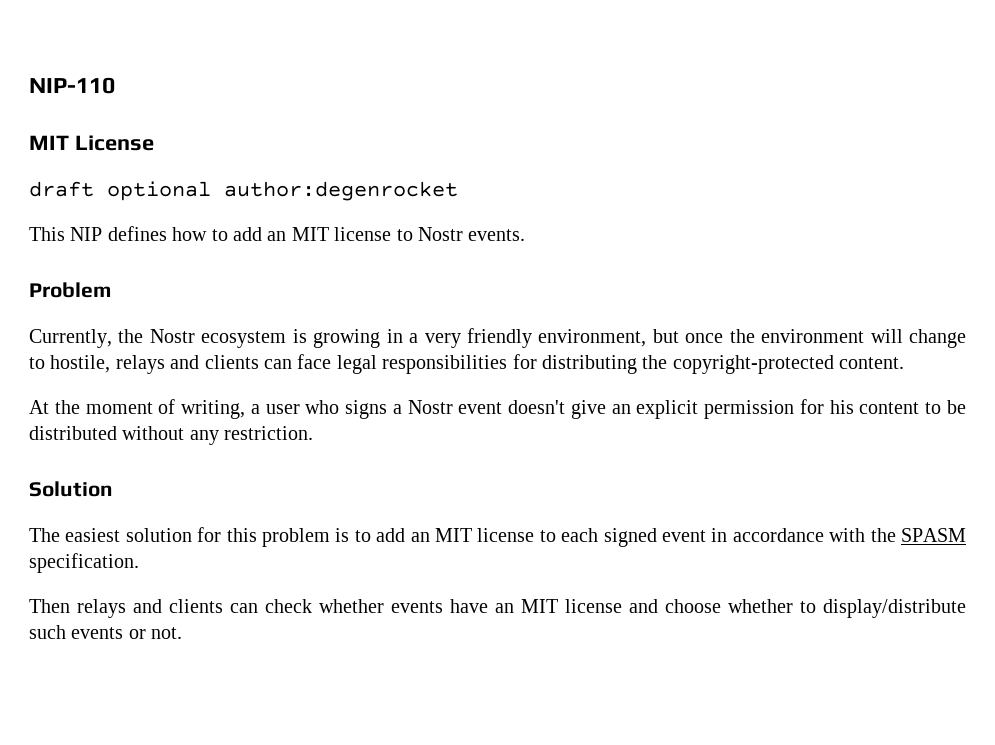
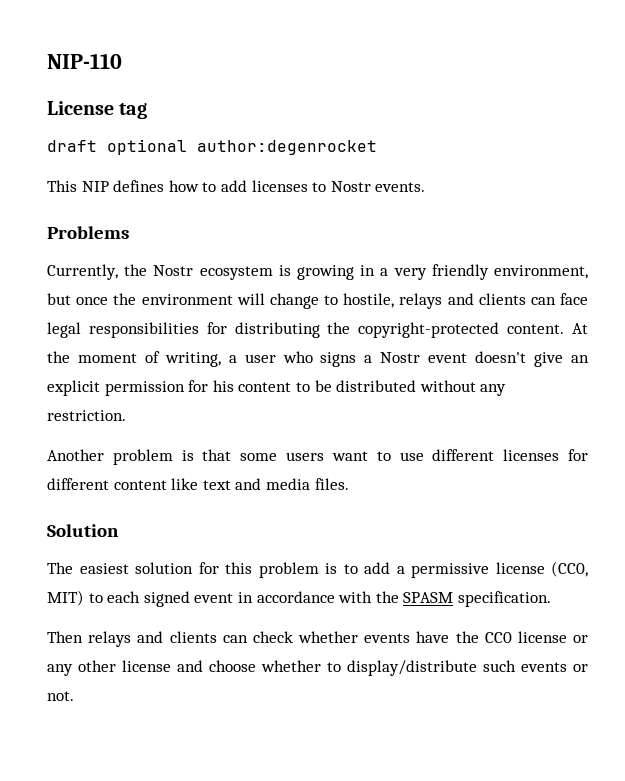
- MIT License
+ License tag
- This NIP defines how to add an MIT license to Nostr events.
+ This NIP defines how to add licenses to Nostr events.
- Problem
+ Problems
- Currently, the Nostr ecosystem is growing in a very friendly environment, but once the environment will change to hostile, relays and clients can face legal responsibilities for distributing the copyright-protected content.
- At the moment of writing, a user who signs a Nostr event doesn't give an explicit permission for his content to be distributed without any restriction.
+ Currently, the Nostr ecosystem is growing in a very friendly environment, but once the environment will change to hostile, relays and clients can face legal responsibilities for distributing the copyright-protected content. At the moment of writing, a user who signs a Nostr event doesn't give an explicit permission for his content to be distributed without any restriction.
+ Another problem is that some users want to use different licenses for different content like text and media files.
- The easiest solution for this problem is to add an MIT license to each signed event in accordance with the SPASM specification.
+ The easiest solution for this problem is to add a permissive license (CC0, MIT) to each signed event in accordance with the SPASM specification.
- Then relays and clients can check whether events have an MIT license and choose whether to display/distribute such events or not.
+ Then relays and clients can check whether events have the CC0 license or any other license and choose whether to display/distribute such events or not.

